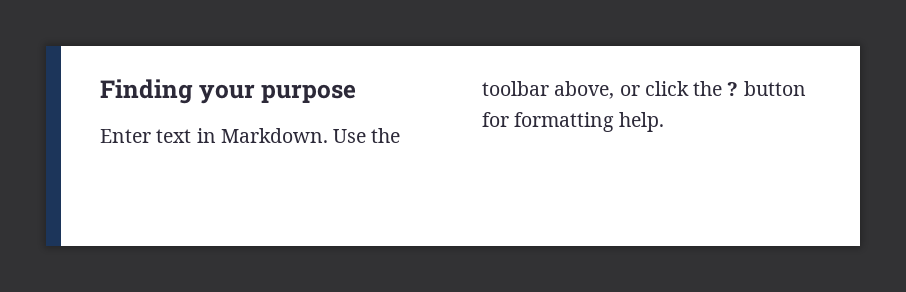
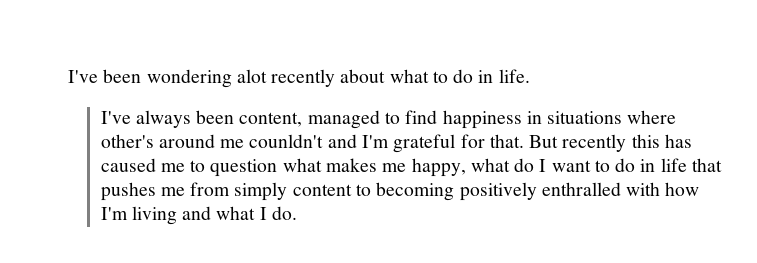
- Finding your purpose
- Enter text in Markdown. Use the toolbar above, or click the ? button for formatting help.
+ I've been wondering alot recently about what to do in life.
+ I've always been content, managed to find happiness in situations where other's around me counldn't and I'm grateful for that. But recently this has caused me to question what makes me happy, what do I want to do in life that pushes me from simply content to becoming positively enthralled with how I'm living and what I do.

